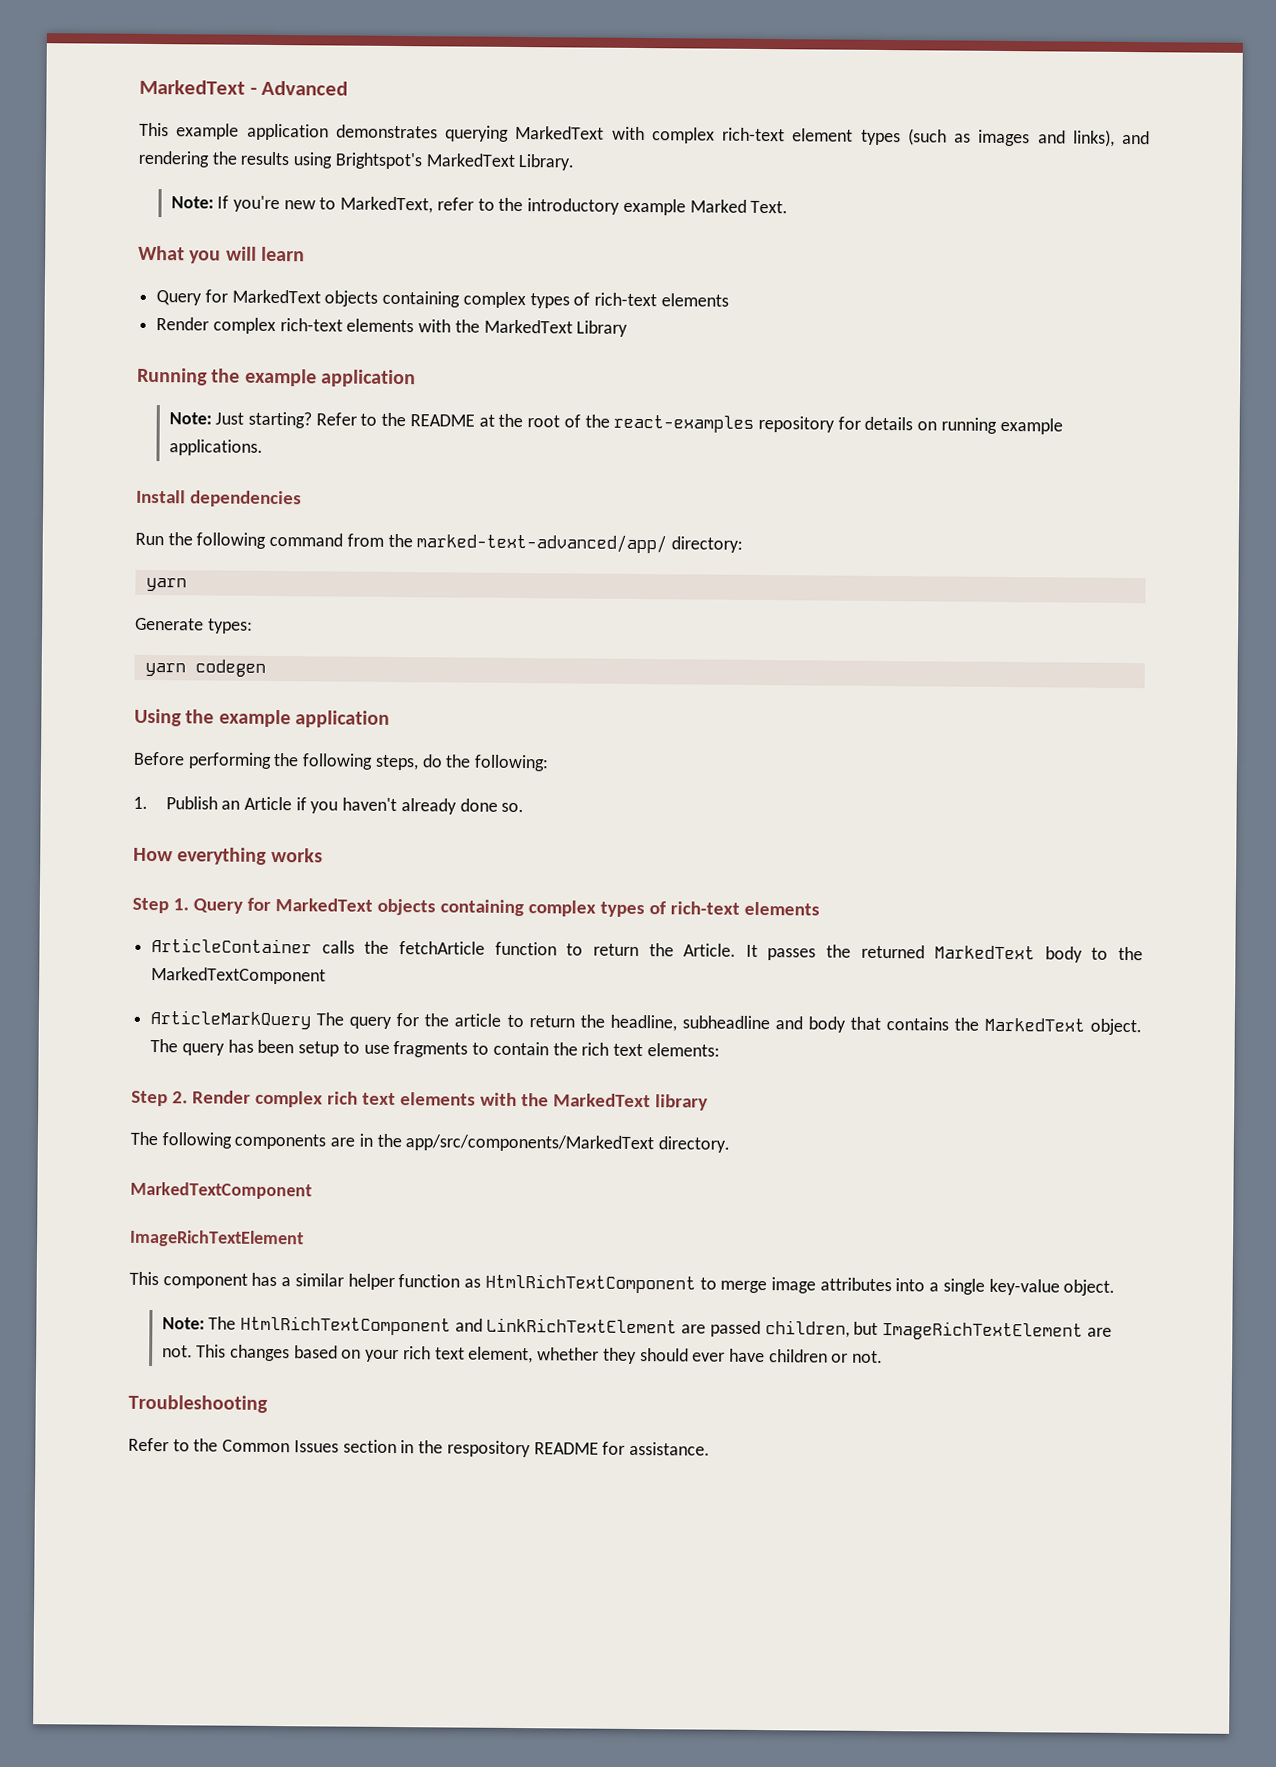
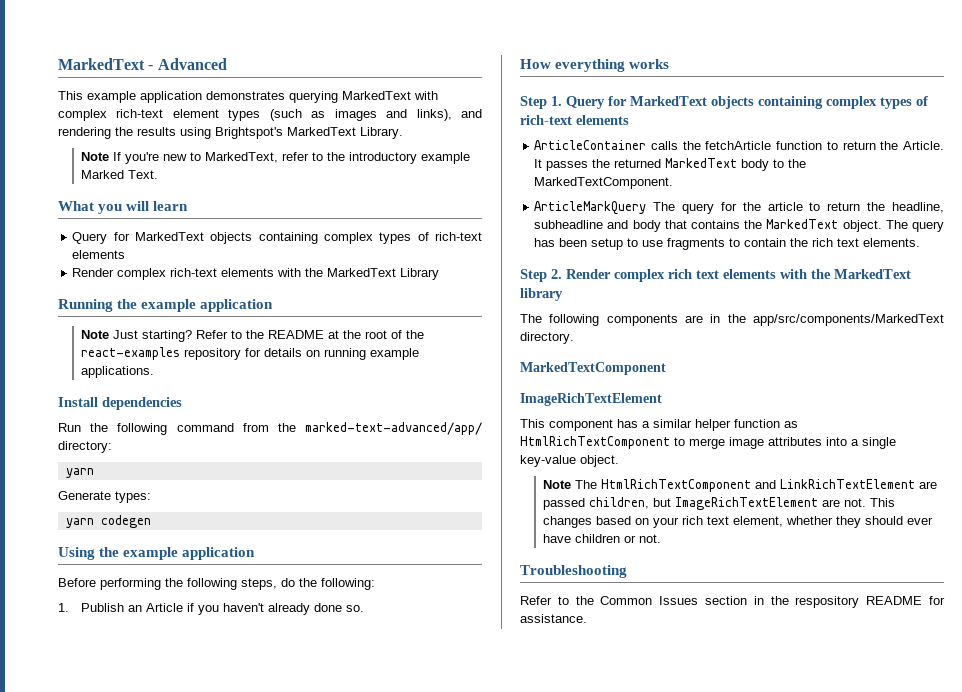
- Note: If you're new to MarkedText, refer to the introductory example Marked Text.
+ Note If you're new to MarkedText, refer to the introductory example Marked Text.
- Note: Just starting?
+ Note Just starting?
- It passes the returned MarkedText body to the MarkedTextComponent
+ It passes the returned MarkedText body to the MarkedTextComponent.
- The query has been setup to use fragments to contain the rich text elements:
+ The query has been setup to use fragments to contain the rich text elements.
- Note: The HtmlRichTextComponent and LinkRichTextElement are passed children, but ImageRichTextElement are not.
+ Note The HtmlRichTextComponent and LinkRichTextElement are passed children, but ImageRichTextElement are not.

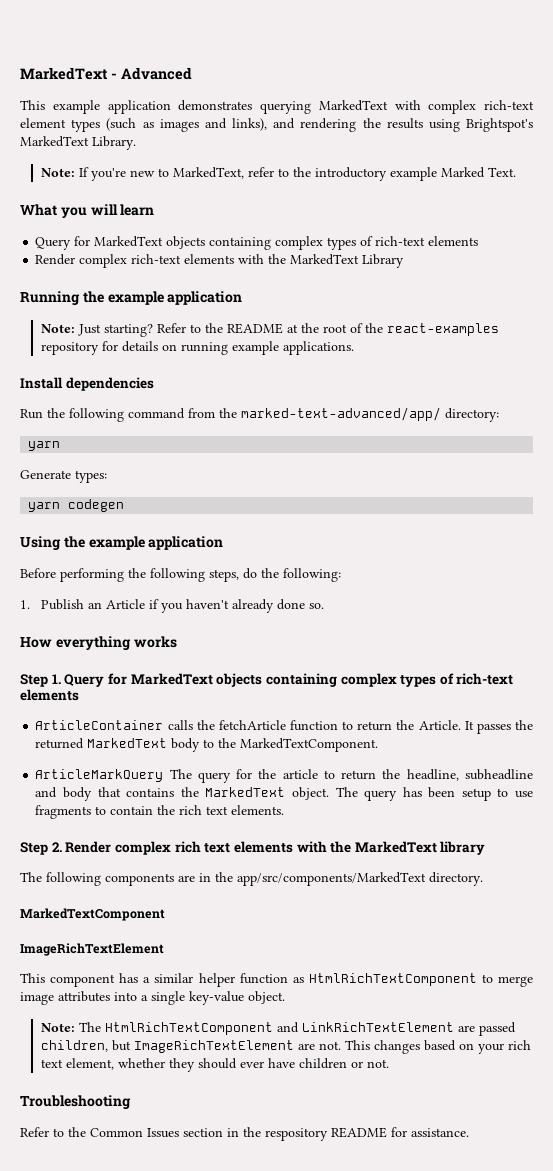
- Note If you're new to MarkedText, refer to the introductory example Marked Text.
+ Note: If you're new to MarkedText, refer to the introductory example Marked Text.
- Note Just starting?
+ Note: Just starting?
- Note The HtmlRichTextComponent and LinkRichTextElement are passed children, but ImageRichTextElement are not.
+ Note: The HtmlRichTextComponent and LinkRichTextElement are passed children, but ImageRichTextElement are not.

